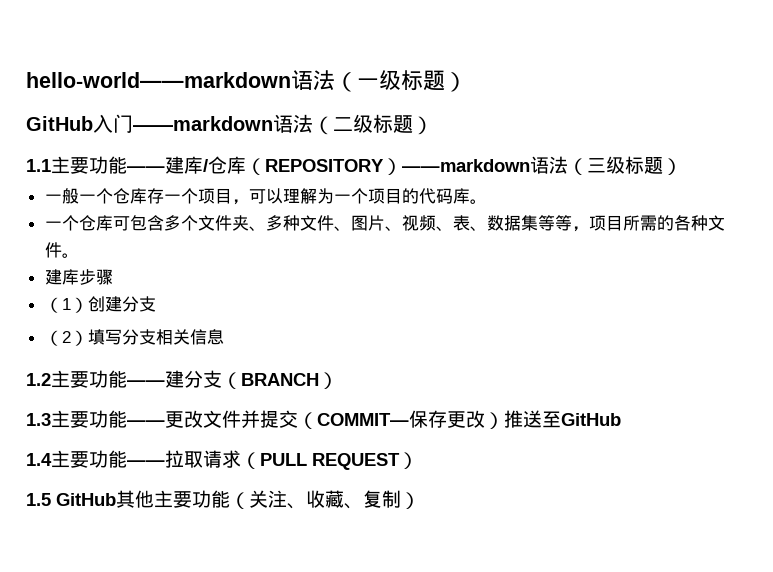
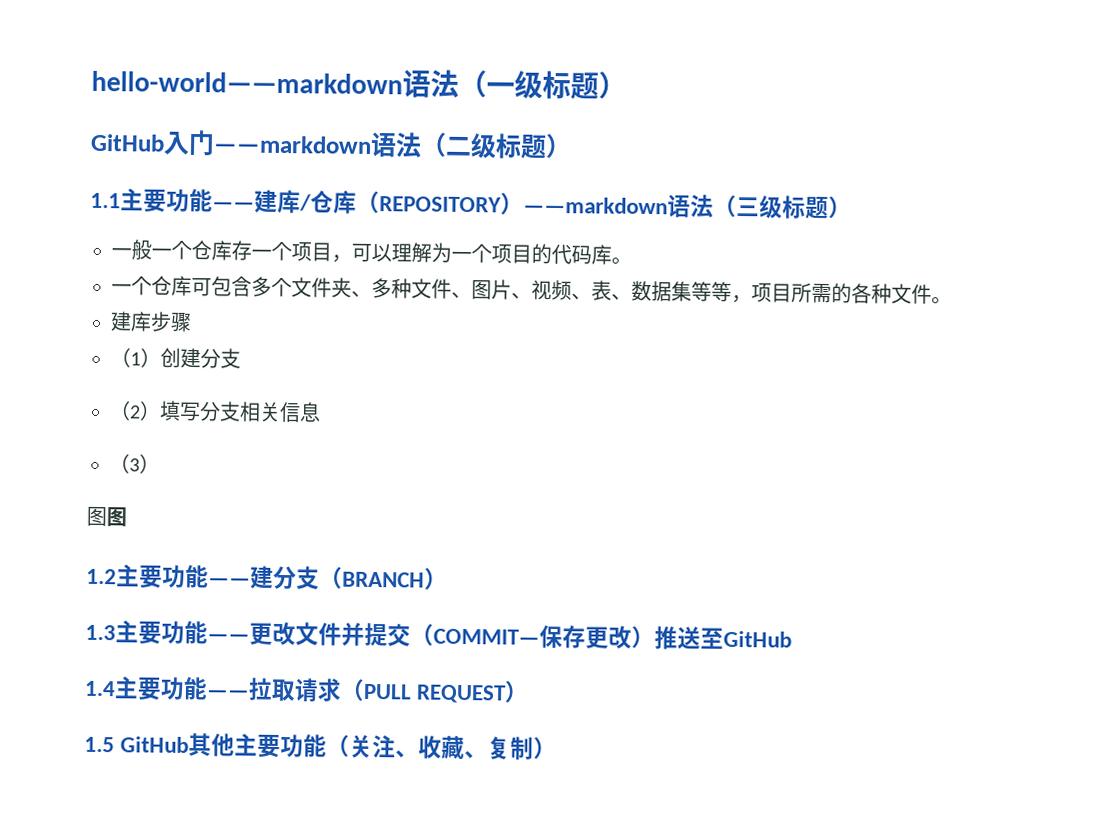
+ （3）
+ 图图

